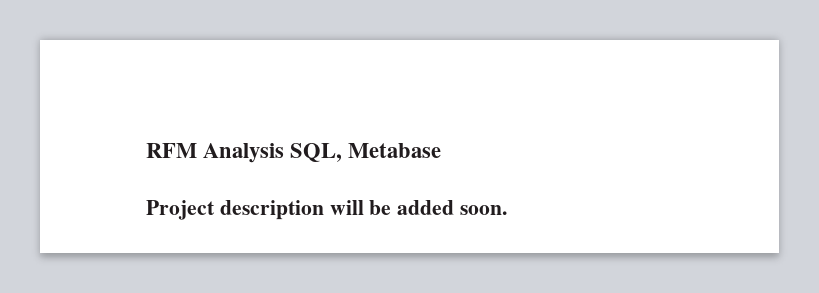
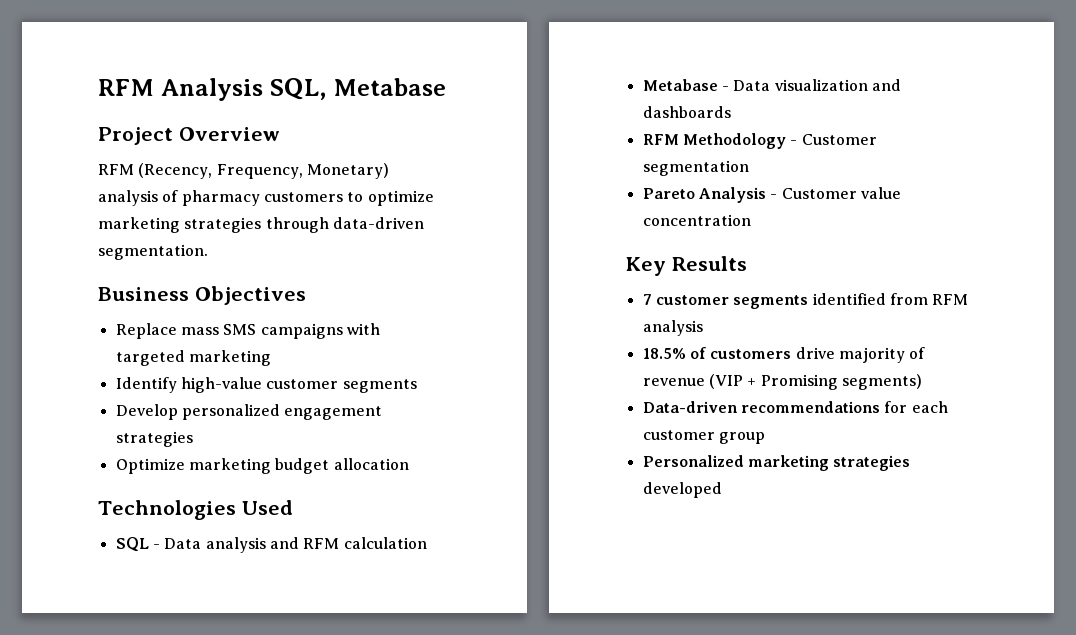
- Project description will be added soon.
+ Project Overview
+ RFM (Recency, Frequency, Monetary) analysis of pharmacy customers to optimize marketing strategies through data-driven segmentation.
+ Business Objectives
+ Replace mass SMS campaigns with targeted marketing
+ Identify high-value customer segments
+ Develop personalized engagement strategies
+ Optimize marketing budget allocation
+ Technologies Used
+ SQL - Data analysis and RFM calculation
+ Metabase - Data visualization and dashboards
+ RFM Methodology - Customer segmentation
+ Pareto Analysis - Customer value concentration
+ Key Results
+ 7 customer segments identified from RFM analysis
+ 18.5% of customers drive majority of revenue (VIP + Promising segments)
+ Data-driven recommendations for each customer group
+ Personalized marketing strategies developed

